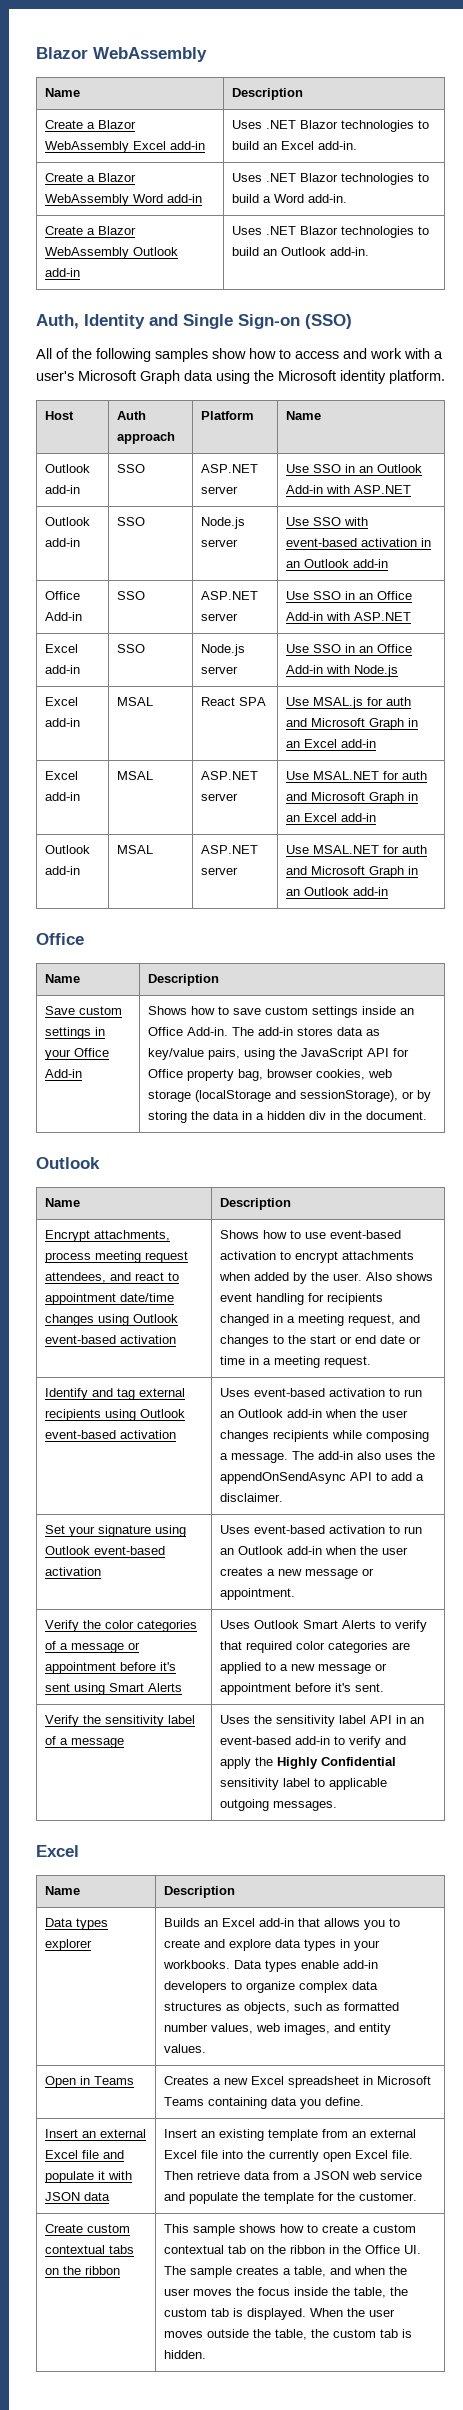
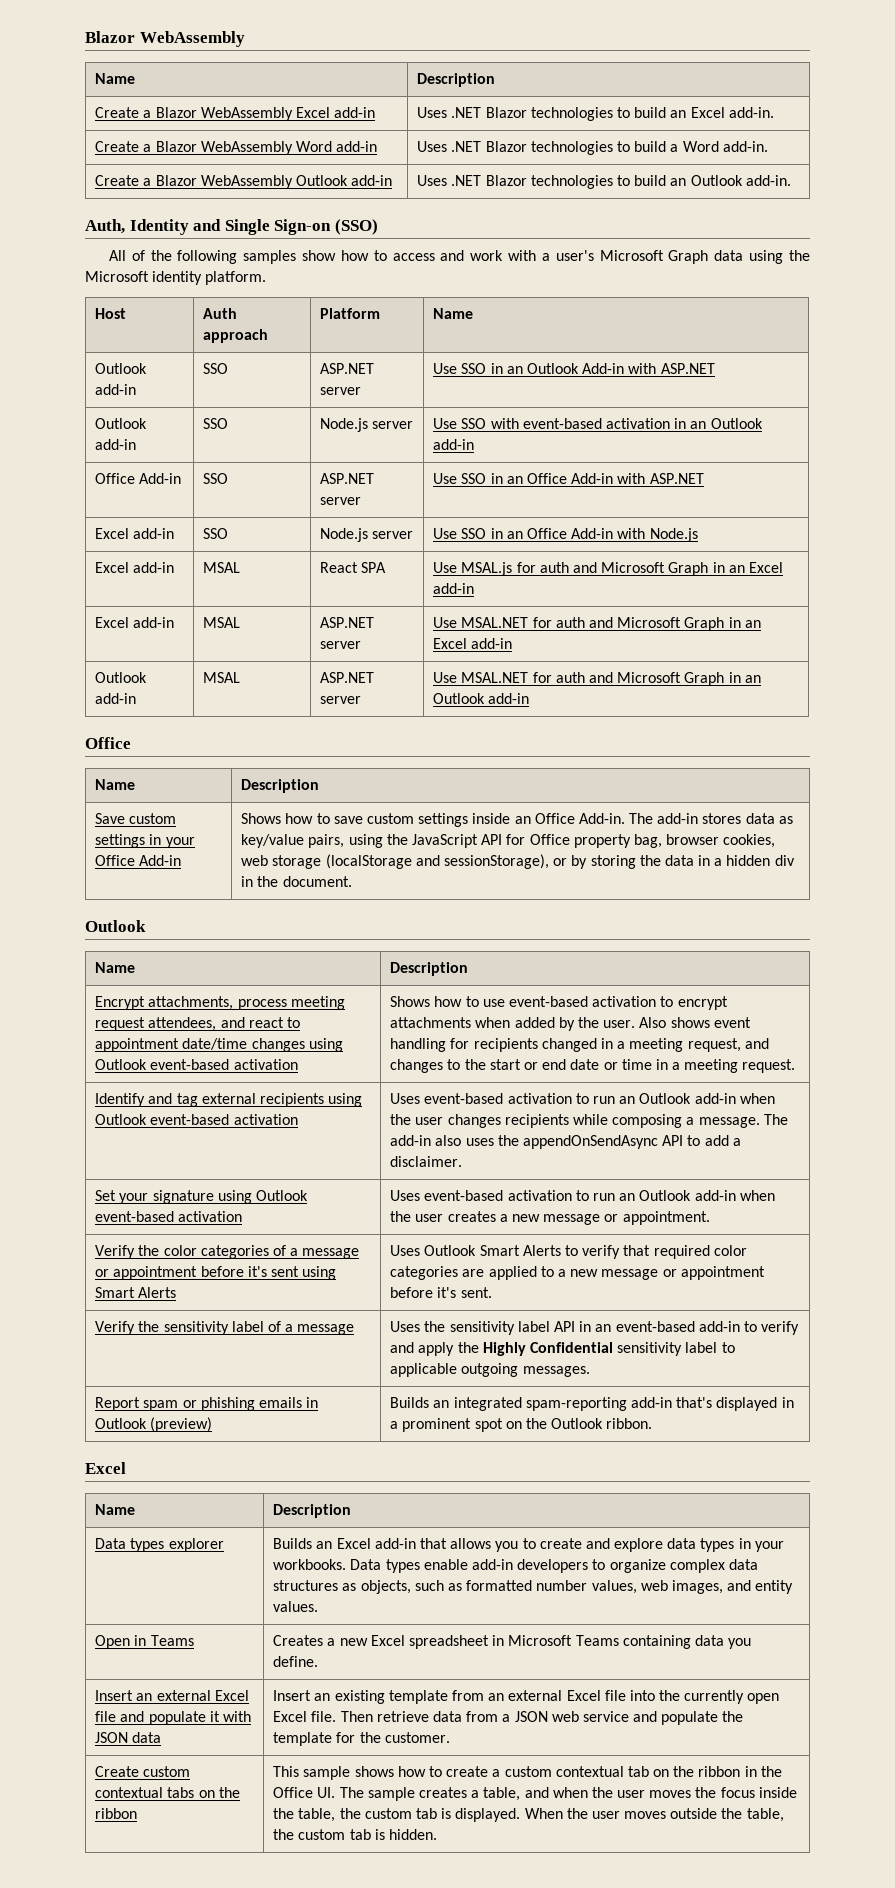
+ Report spam or phishing emails in Outlook (preview) | Builds an integrated spam-reporting add-in that's displayed in a prominent spot on the Outlook ribbon.

